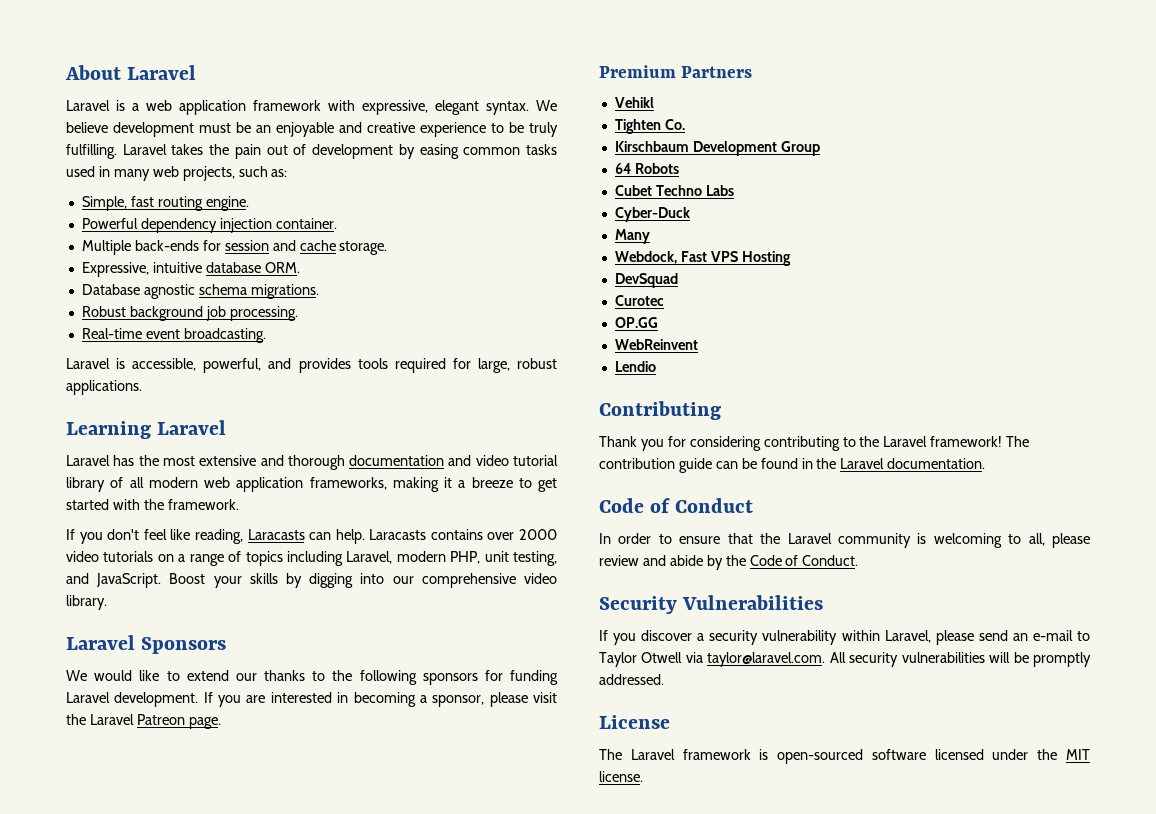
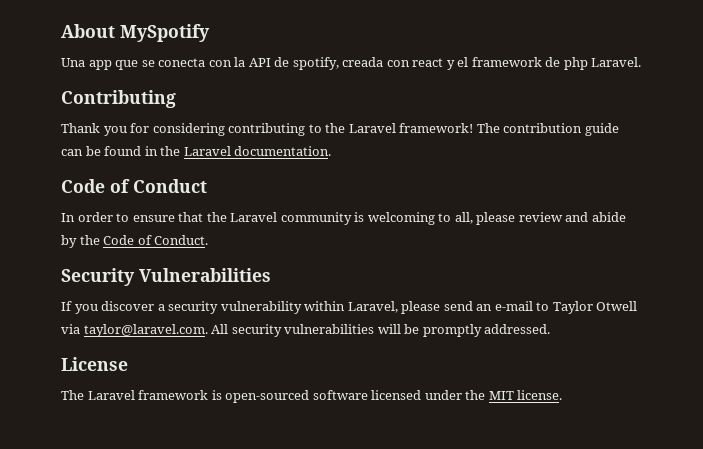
- About Laravel
- Laravel is a web application framework with expressive, elegant syntax. We believe development must be an enjoyable and creative experience to be truly fulfilling. Laravel takes the pain out of development by easing common tasks used in many web projects, such as:
- Simple, fast routing engine.
- Powerful dependency injection container.
- Multiple back-ends for session and cache storage.
- Expressive, intuitive database ORM.
- Database agnostic schema migrations.
- Robust background job processing.
- Real-time event broadcasting.
- Laravel is accessible, powerful, and provides tools required for large, robust applications.
- Learning Laravel
- Laravel has the most extensive and thorough documentation and video tutorial library of all modern web application frameworks, making it a breeze to get started with the framework.
- If you don't feel like reading, Laracasts can help. Laracasts contains over 2000 video tutorials on a range of topics including Laravel, modern PHP, unit testing, and JavaScript. Boost your skills by digging into our comprehensive video library.
- Laravel Sponsors
- We would like to extend our thanks to the following sponsors for funding Laravel development. If you are interested in becoming a sponsor, please visit the Laravel Patreon page.
- Premium Partners
- Vehikl
- Tighten Co.
- Kirschbaum Development Group
- 64 Robots
- Cubet Techno Labs
- Cyber-Duck
- Many
- Webdock, Fast VPS Hosting
- DevSquad
- Curotec
- OP.GG
- WebReinvent
- Lendio
+ About MySpotify
+ Una app que se conecta con la API de spotify, creada con react y el framework de php Laravel.

